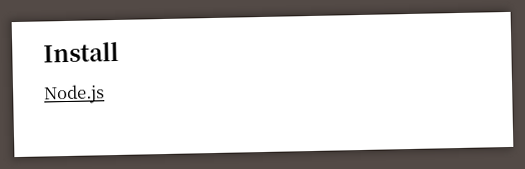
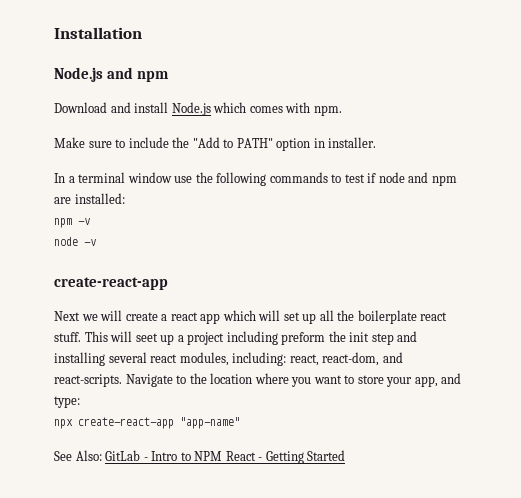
- Install
- Node.js
+ Installation
+ Node.js and npm
+ Download and install Node.js which comes with npm.
+ Make sure to include the "Add to PATH" option in installer.
+ In a terminal window use the following commands to test if node and npm are installed:
+ npm -v
+ node -v
+ create-react-app
+ Next we will create a react app which will set up all the boilerplate react stuff. This will seet up a project including preform the init step and installing several react modules, including: react, react-dom, and react-scripts. Navigate to the location where you want to store your app, and type:
+ npx create-react-app "app-name"
+ See Also: GitLab - Intro to NPM React - Getting Started

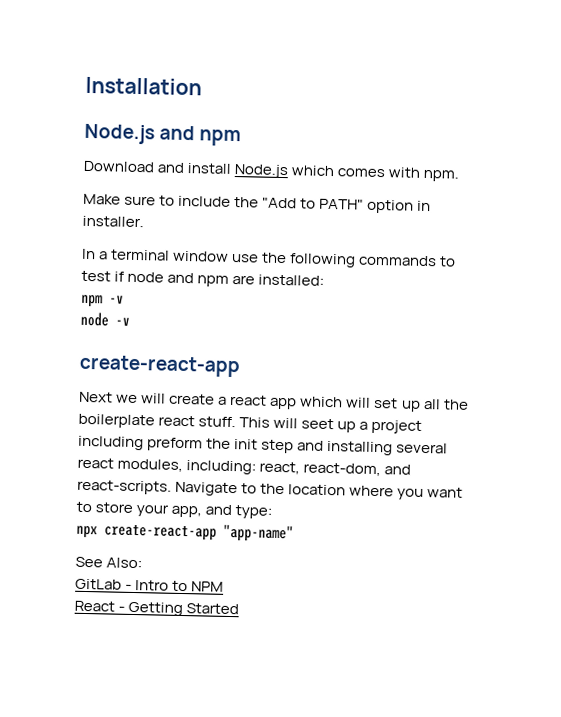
- See Also: GitLab - Intro to NPM React - Getting Started
+ See Also:
+ GitLab - Intro to NPM
+ React - Getting Started

